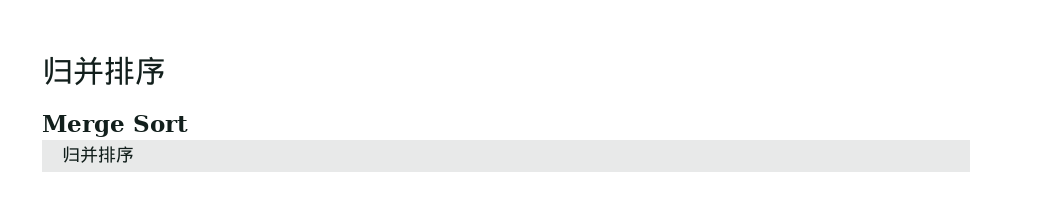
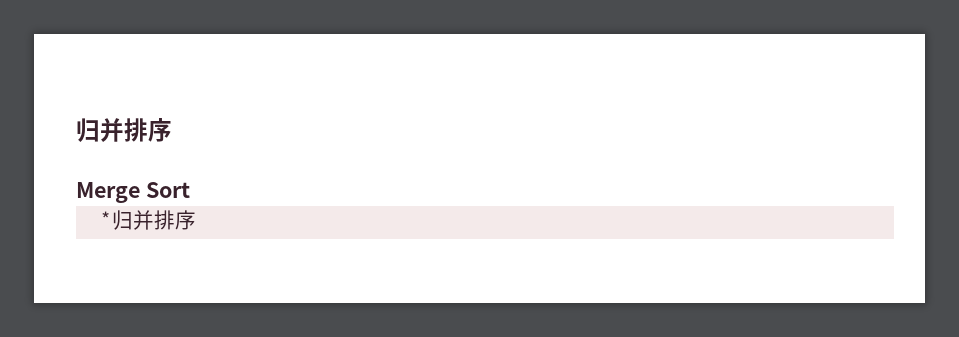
  Merge Sort
- 归并排序
+ *归并排序

